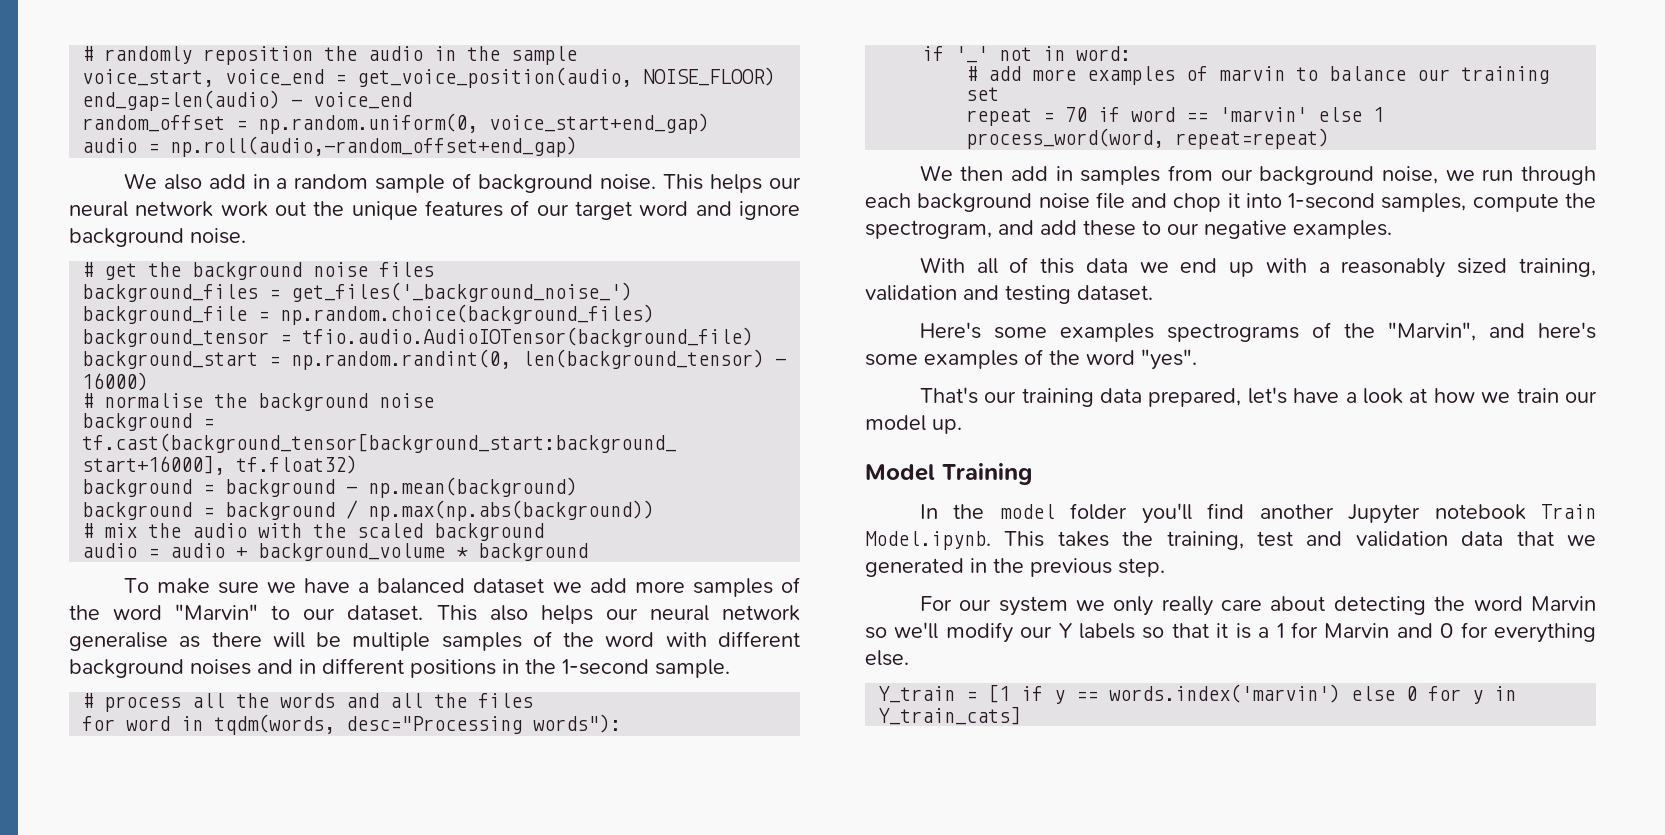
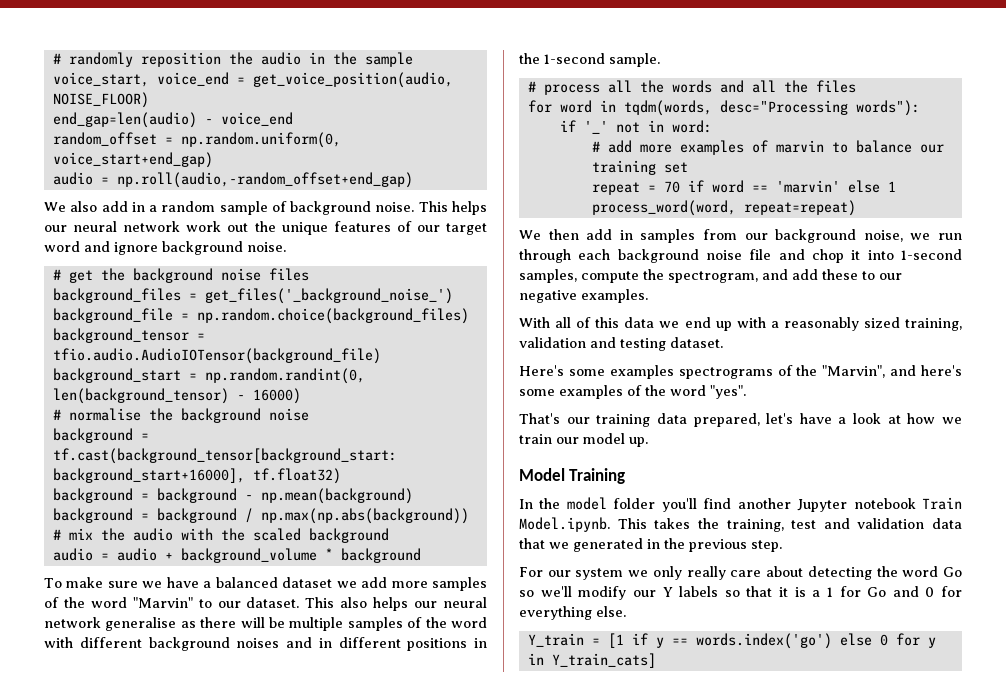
- For our system we only really care about detecting the word Marvin so we'll modify our Y labels so that it is a 1 for Marvin and 0 for everything else.
+ For our system we only really care about detecting the word Go so we'll modify our Y labels so that it is a 1 for Go and 0 for everything else.
- Y_train = [1 if y == words.index('marvin') else 0 for y in Y_train_cats]
+ Y_train = [1 if y == words.index('go') else 0 for y in Y_train_cats]

